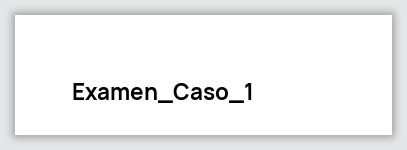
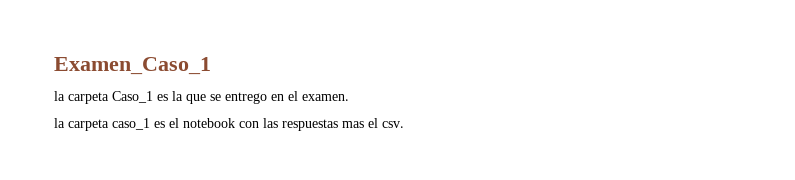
+ la carpeta Caso_1 es la que se entrego en el examen.
+ la carpeta caso_1 es el notebook con las respuestas mas el csv.

